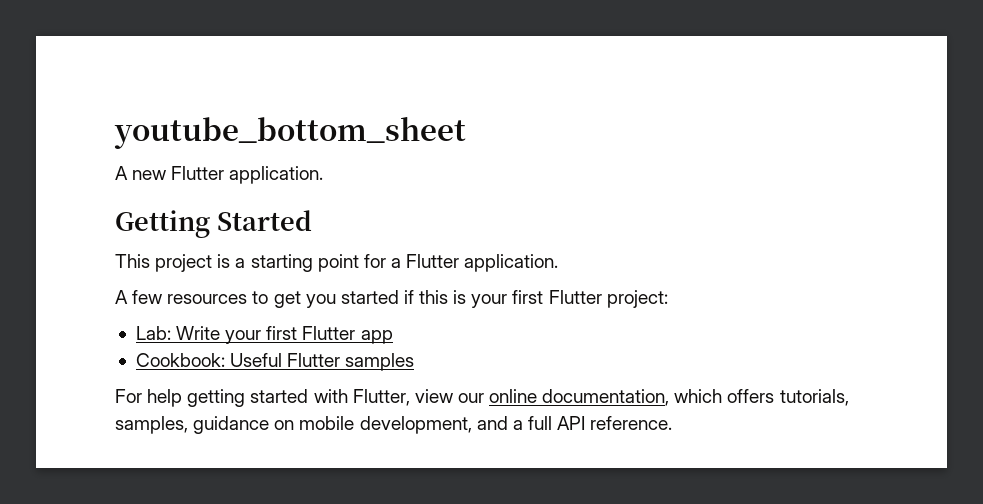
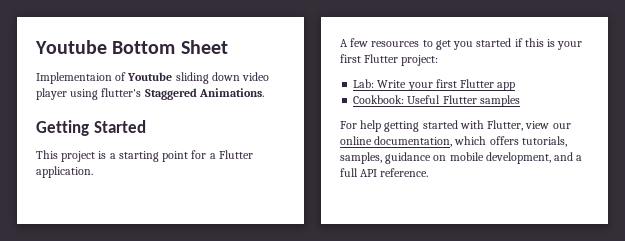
- youtube_bottom_sheet
- A new Flutter application.
+ Youtube Bottom Sheet
+ Implementaion of Youtube sliding down video player using flutter's Staggered Animations.

